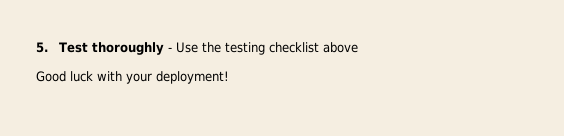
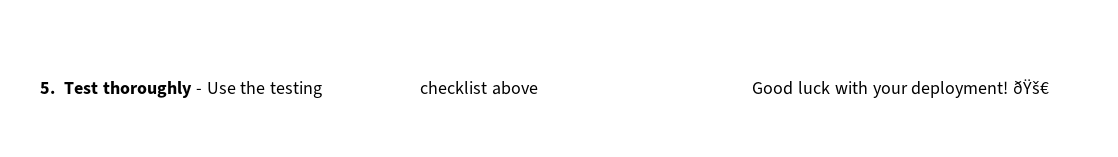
- Good luck with your deployment!
+ Good luck with your deployment! ðŸš€

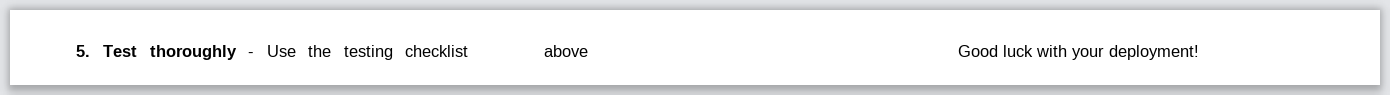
- Good luck with your deployment! ðŸš€
+ Good luck with your deployment!

